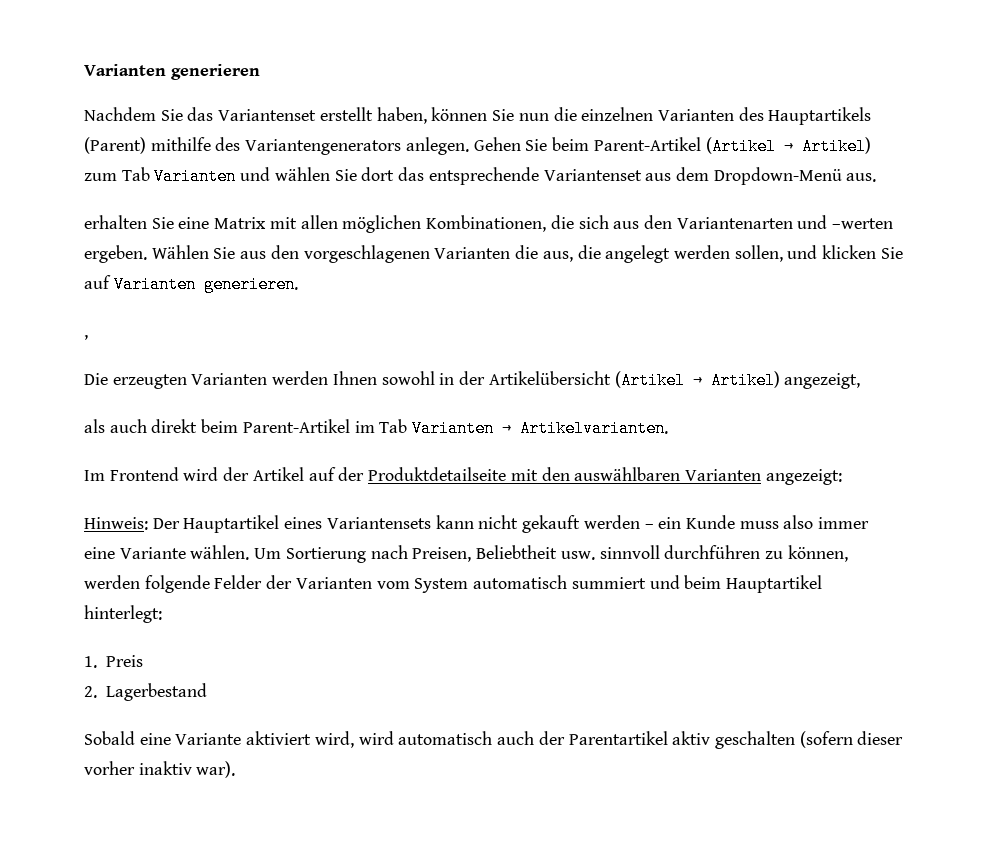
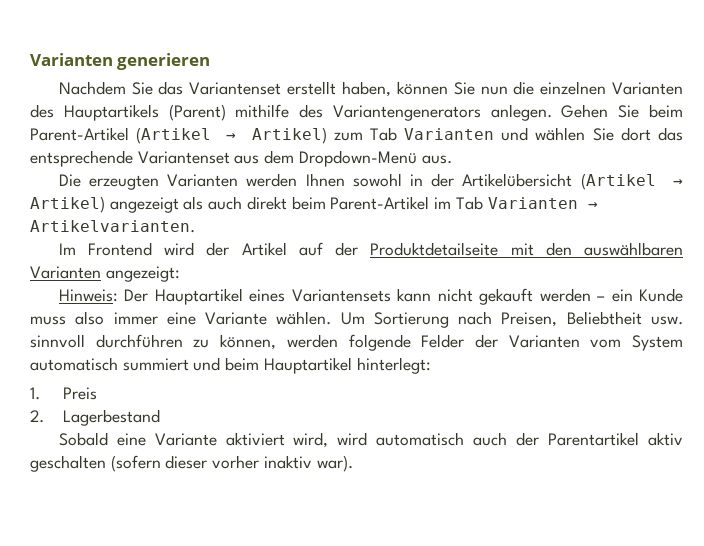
- erhalten Sie eine Matrix mit allen möglichen Kombinationen, die sich aus den Variantenarten und –werten ergeben. Wählen Sie aus den vorgeschlagenen Varianten die aus, die angelegt werden sollen, und klicken Sie auf Varianten generieren.
- ,
- Die erzeugten Varianten werden Ihnen sowohl in der Artikelübersicht (Artikel → Artikel) angezeigt,
- als auch direkt beim Parent-Artikel im Tab Varianten → Artikelvarianten.
+ Die erzeugten Varianten werden Ihnen sowohl in der Artikelübersicht (Artikel → Artikel) angezeigt als auch direkt beim Parent-Artikel im Tab Varianten → Artikelvarianten.

